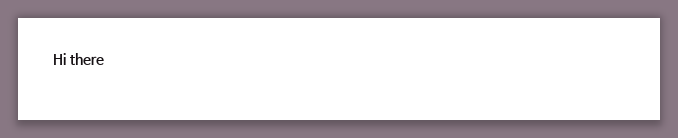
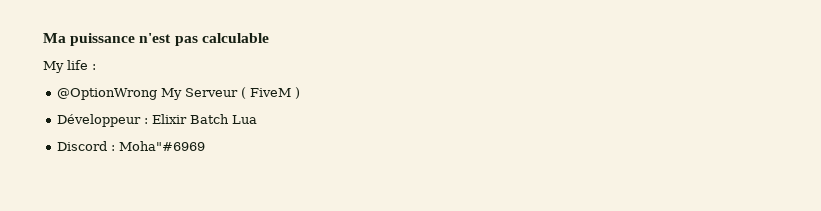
- Hi there
+ Ma puissance n'est pas calculable
+ My life :
+ @OptionWrong My Serveur ( FiveM )
+ Développeur : Elixir Batch Lua
+ Discord : Moha"#6969

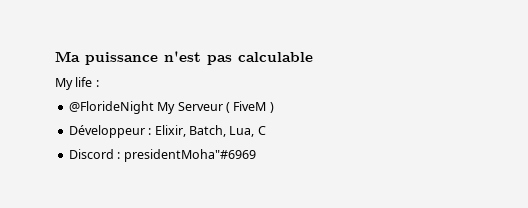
- @OptionWrong My Serveur ( FiveM )
+ @FlorideNight My Serveur ( FiveM )
- Développeur : Elixir Batch Lua
+ Développeur : Elixir, Batch, Lua, C
- Discord : Moha"#6969
+ Discord : presidentMoha"#6969

